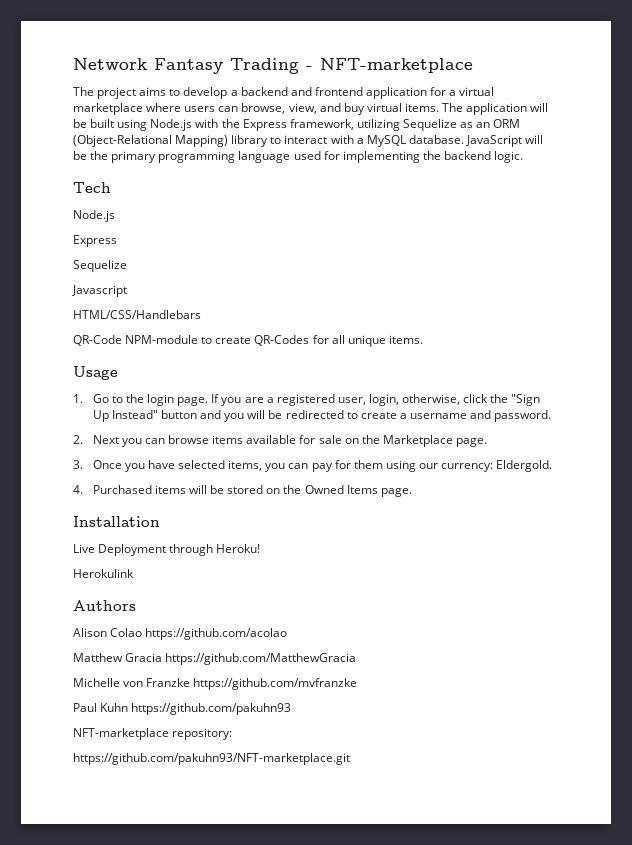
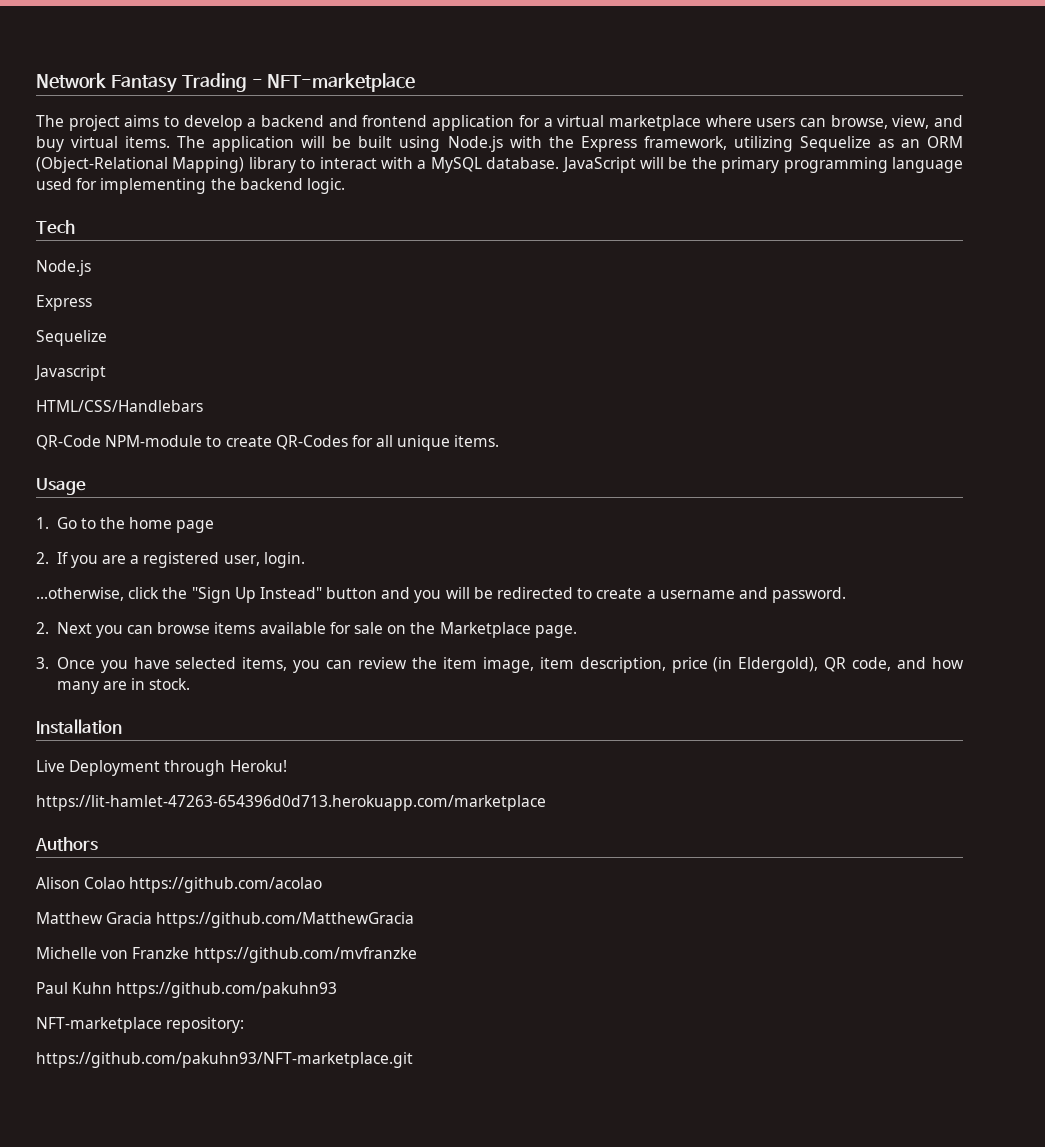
- 1. Go to the login page. If you are a registered user, login, otherwise, click the "Sign Up Instead" button and you will be redirected to create a username and password.
+ 1. Go to the home page
+ 2. If you are a registered user, login.
+ ...otherwise, click the "Sign Up Instead" button and you will be redirected to create a username and password.
- 3. Once you have selected items, you can pay for them using our currency: Eldergold.
- 4. Purchased items will be stored on the Owned Items page.
+ 3. Once you have selected items, you can review the item image, item description, price (in Eldergold), QR code, and how many are in stock.
- Herokulink
+ https://lit-hamlet-47263-654396d0d713.herokuapp.com/marketplace

